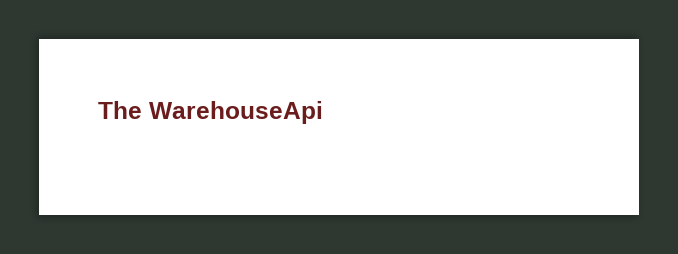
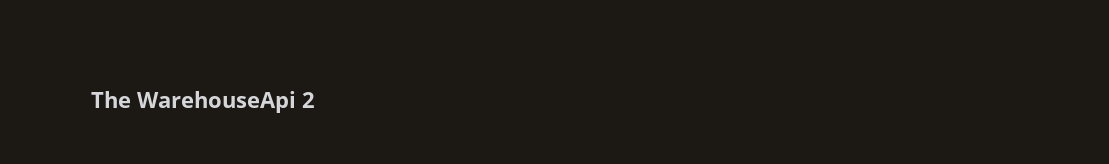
- The WarehouseApi
+ The WarehouseApi 2

